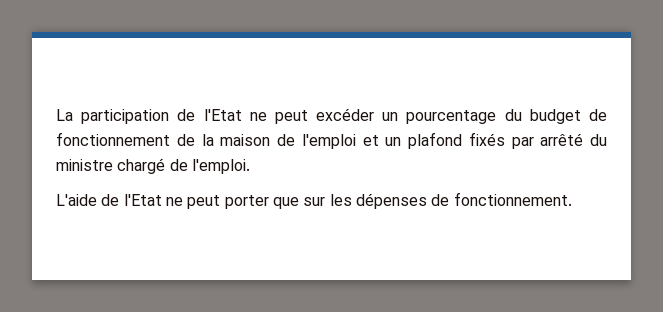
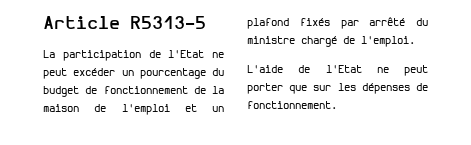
+ Article R5313-5

